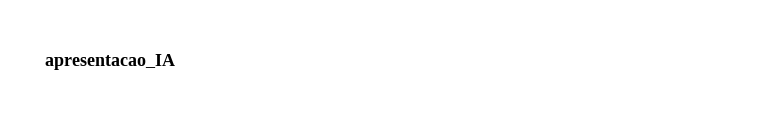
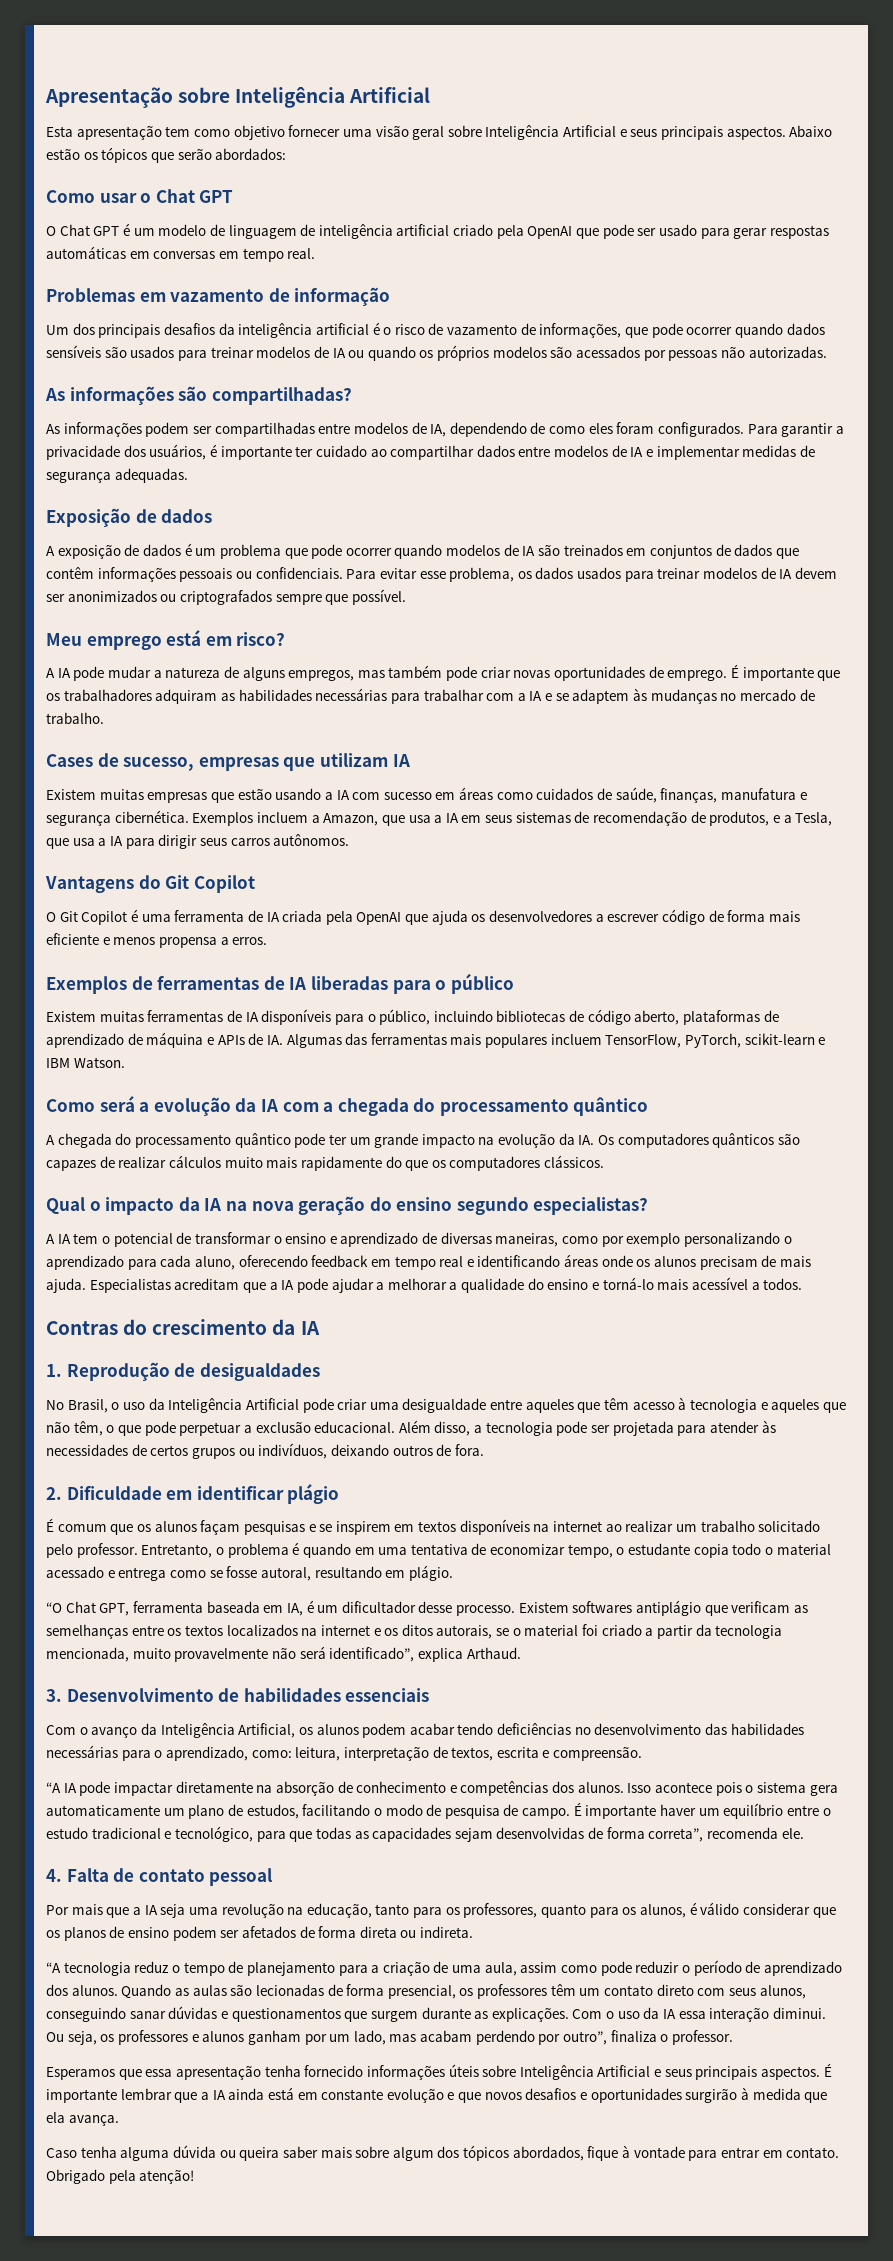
- apresentacao_IA
+ Apresentação sobre Inteligência Artificial
+ Esta apresentação tem como objetivo fornecer uma visão geral sobre Inteligência Artificial e seus principais aspectos. Abaixo estão os tópicos que serão abordados:
+ Como usar o Chat GPT
+ O Chat GPT é um modelo de linguagem de inteligência artificial criado pela OpenAI que pode ser usado para gerar respostas automáticas em conversas em tempo real.
+ Problemas em vazamento de informação
+ Um dos principais desafios da inteligência artificial é o risco de vazamento de informações, que pode ocorrer quando dados sensíveis são usados para treinar modelos de IA ou quando os próprios modelos são acessados por pessoas não autorizadas.
+ As informações são compartilhadas?
+ As informações podem ser compartilhadas entre modelos de IA, dependendo de como eles foram configurados. Para garantir a privacidade dos usuários, é importante ter cuidado ao compartilhar dados entre modelos de IA e implementar medidas de segurança adequadas.
+ Exposição de dados
+ A exposição de dados é um problema que pode ocorrer quando modelos de IA são treinados em conjuntos de dados que contêm informações pessoais ou confidenciais. Para evitar esse problema, os dados usados para treinar modelos de IA devem ser anonimizados ou criptografados sempre que possível.
+ Meu emprego está em risco?
+ A IA pode mudar a natureza de alguns empregos, mas também pode criar novas oportunidades de emprego. É importante que os trabalhadores adquiram as habilidades necessárias para trabalhar com a IA e se adaptem às mudanças no mercado de trabalho.
+ Cases de sucesso, empresas que utilizam IA
+ Existem muitas empresas que estão usando a IA com sucesso em áreas como cuidados de saúde, finanças, manufatura e segurança cibernética. Exemplos incluem a Amazon, que usa a IA em seus sistemas de recomendação de produtos, e a Tesla, que usa a IA para dirigir seus carros autônomos.
+ Vantagens do Git Copilot
+ O Git Copilot é uma ferramenta de IA criada pela OpenAI que ajuda os desenvolvedores a escrever código de forma mais eficiente e menos propensa a erros.
+ Exemplos de ferramentas de IA liberadas para o público
+ Existem muitas ferramentas de IA disponíveis para o público, incluindo bibliotecas de código aberto, plataformas de aprendizado de máquina e APIs de IA. Algumas das ferramentas mais populares incluem TensorFlow, PyTorch, scikit-learn e IBM Watson.
+ Como será a evolução da IA com a chegada do processamento quântico
+ A chegada do processamento quântico pode ter um grande impacto na evolução da IA. Os computadores quânticos são capazes de realizar cálculos muito mais rapidamente do que os computadores clássicos.
+ Qual o impacto da IA na nova geração do ensino segundo especialistas?
+ A IA tem o potencial de transformar o ensino e aprendizado de diversas maneiras, como por exemplo personalizando o aprendizado para cada aluno, oferecendo feedback em tempo real e identificando áreas onde os alunos precisam de mais ajuda. Especialistas acreditam que a IA pode ajudar a melhorar a qualidade do ensino e torná-lo mais acessível a todos.
+ Contras do crescimento da IA
+ 1. Reprodução de desigualdades
+ No Brasil, o uso da Inteligência Artificial pode criar uma desigualdade entre aqueles que têm acesso à tecnologia e aqueles que não têm, o que pode perpetuar a exclusão educacional. Além disso, a tecnologia pode ser projetada para atender às necessidades de certos grupos ou indivíduos, deixando outros de fora.
+ 2. Dificuldade em identificar plágio
+ É comum que os alunos façam pesquisas e se inspirem em textos disponíveis na internet ao realizar um trabalho solicitado pelo professor. Entretanto, o problema é quando em uma tentativa de economizar tempo, o estudante copia todo o material acessado e entrega como se fosse autoral, resultando em plágio.
+ “O Chat GPT, ferramenta baseada em IA, é um dificultador desse processo. Existem softwares antiplágio que verificam as semelhanças entre os textos localizados na internet e os ditos autorais, se o material foi criado a partir da tecnologia mencionada, muito provavelmente não será identificado”, explica Arthaud.
+ 3. Desenvolvimento de habilidades essenciais
+ Com o avanço da Inteligência Artificial, os alunos podem acabar tendo deficiências no desenvolvimento das habilidades necessárias para o aprendizado, como: leitura, interpretação de textos, escrita e compreensão.
+ “A IA pode impactar diretamente na absorção de conhecimento e competências dos alunos. Isso acontece pois o sistema gera automaticamente um plano de estudos, facilitando o modo de pesquisa de campo. É importante haver um equilíbrio entre o estudo tradicional e tecnológico, para que todas as capacidades sejam desenvolvidas de forma correta”, recomenda ele.
+ 4. Falta de contato pessoal
+ Por mais que a IA seja uma revolução na educação, tanto para os professores, quanto para os alunos, é válido considerar que os planos de ensino podem ser afetados de forma direta ou indireta.
+ “A tecnologia reduz o tempo de planejamento para a criação de uma aula, assim como pode reduzir o período de aprendizado dos alunos. Quando as aulas são lecionadas de forma presencial, os professores têm um contato direto com seus alunos, conseguindo sanar dúvidas e questionamentos que surgem durante as explicações. Com o uso da IA essa interação diminui. Ou seja, os professores e alunos ganham por um lado, mas acabam perdendo por outro”, finaliza o professor.
+ Esperamos que essa apresentação tenha fornecido informações úteis sobre Inteligência Artificial e seus principais aspectos. É importante lembrar que a IA ainda está em constante evolução e que novos desafios e oportunidades surgirão à medida que ela avança.
+ Caso tenha alguma dúvida ou queira saber mais sobre algum dos tópicos abordados, fique à vontade para entrar em contato. Obrigado pela atenção!

